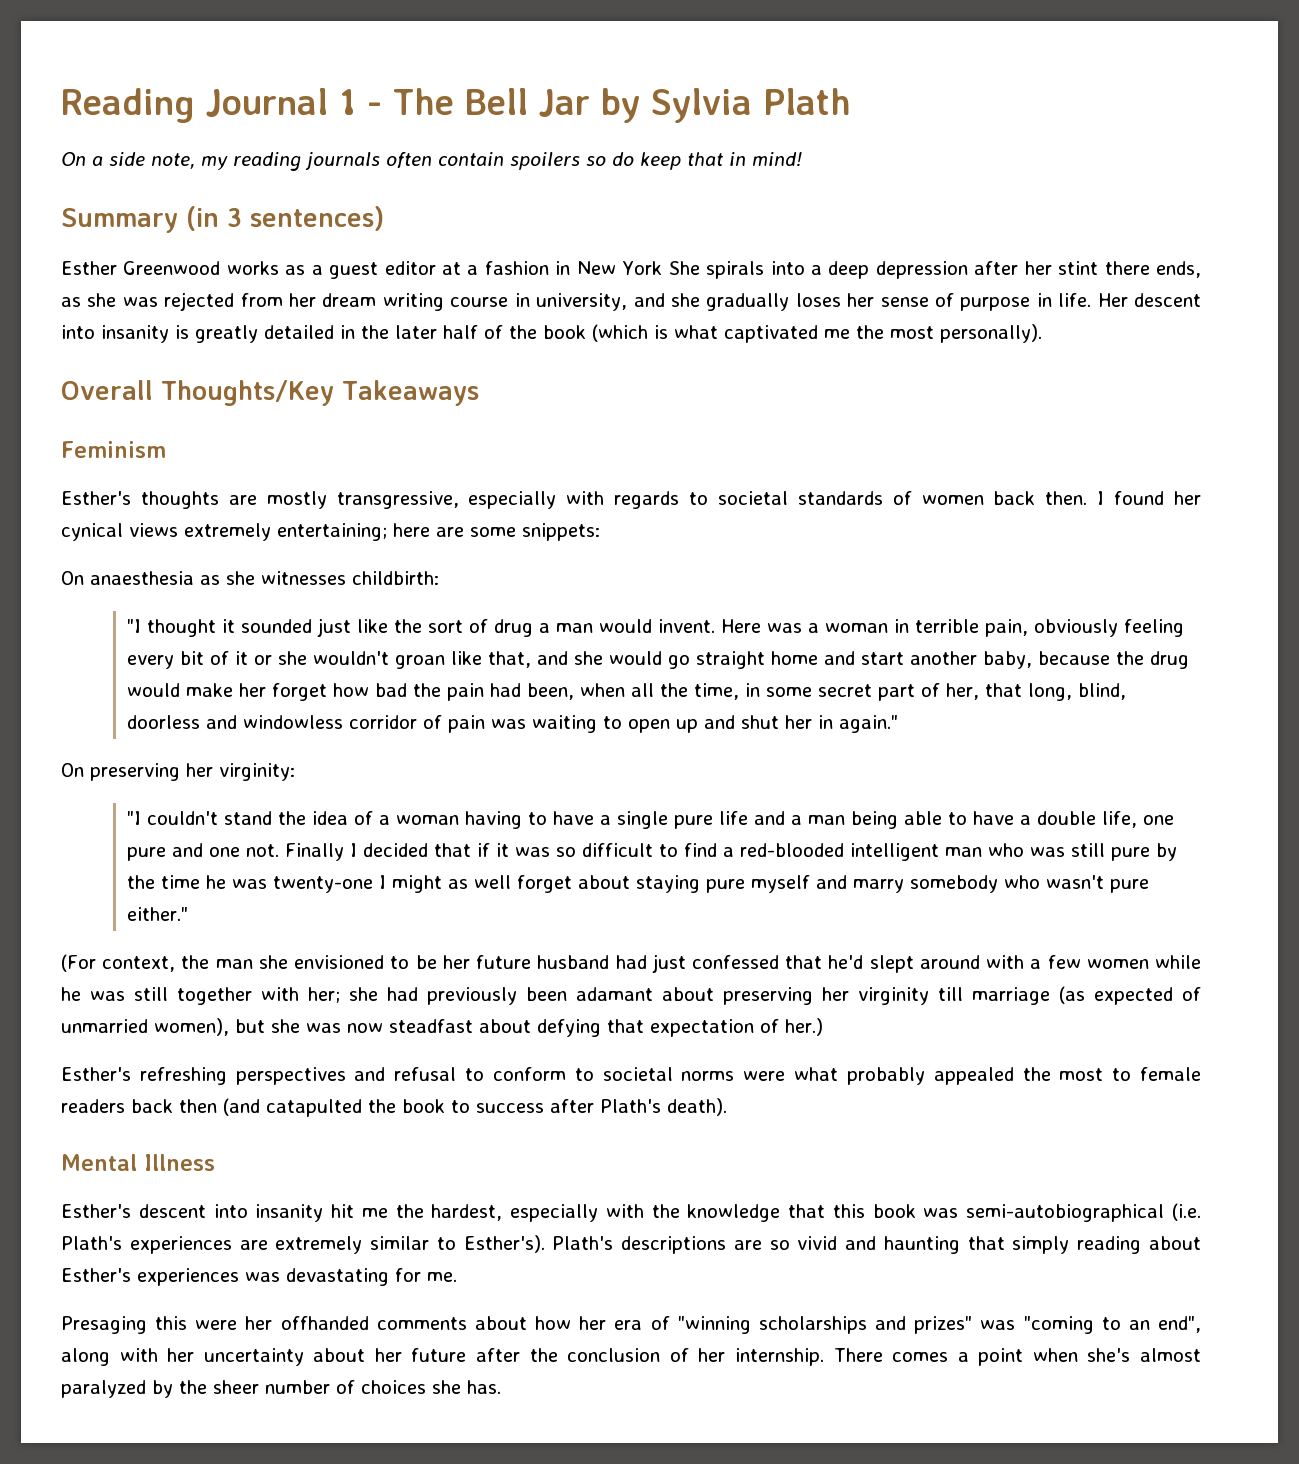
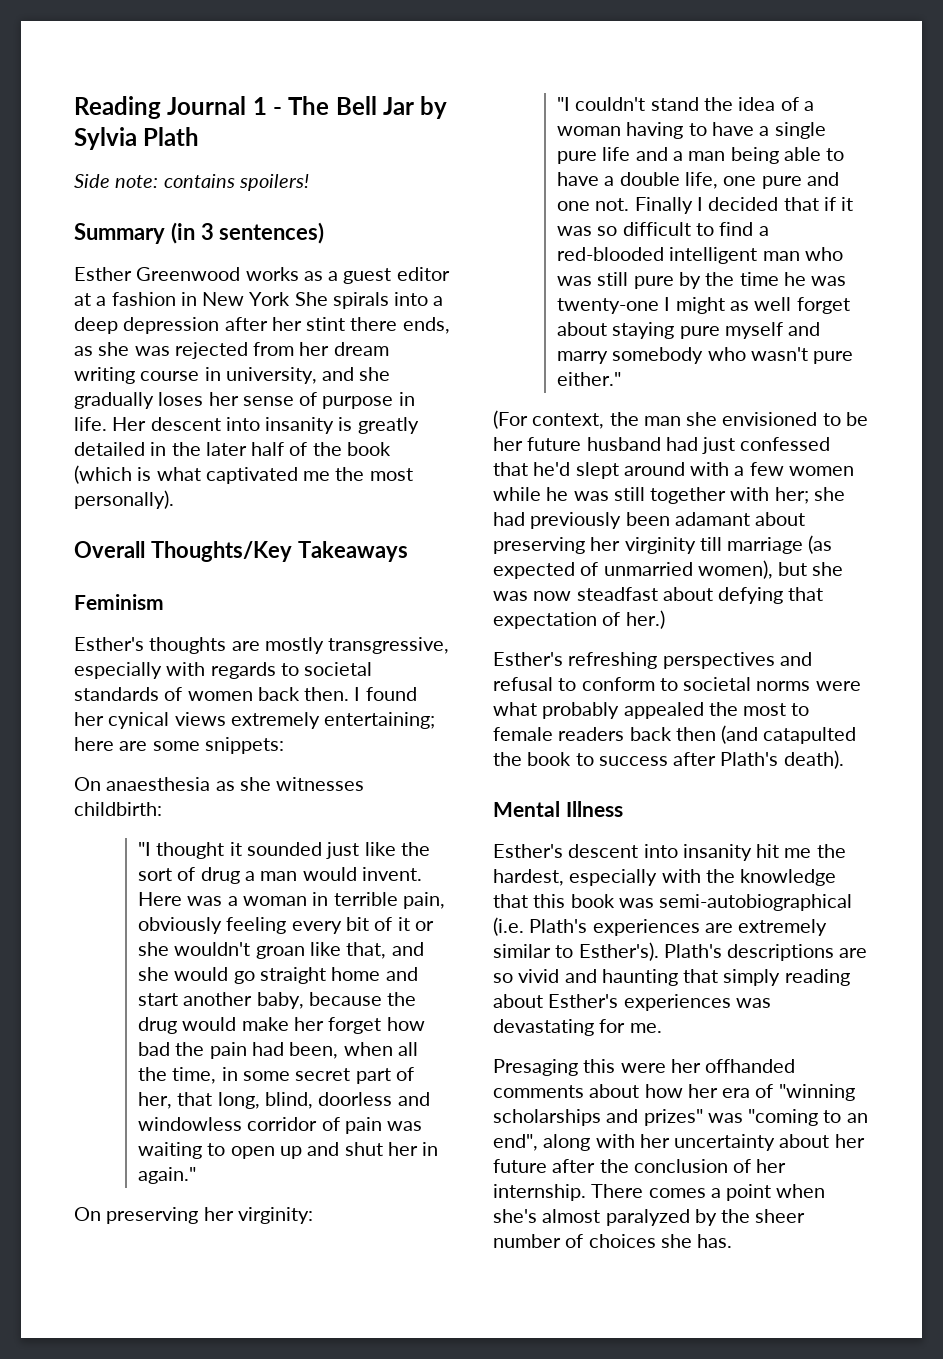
- On a side note, my reading journals often contain spoilers so do keep that in mind!
+ Side note: contains spoilers!

